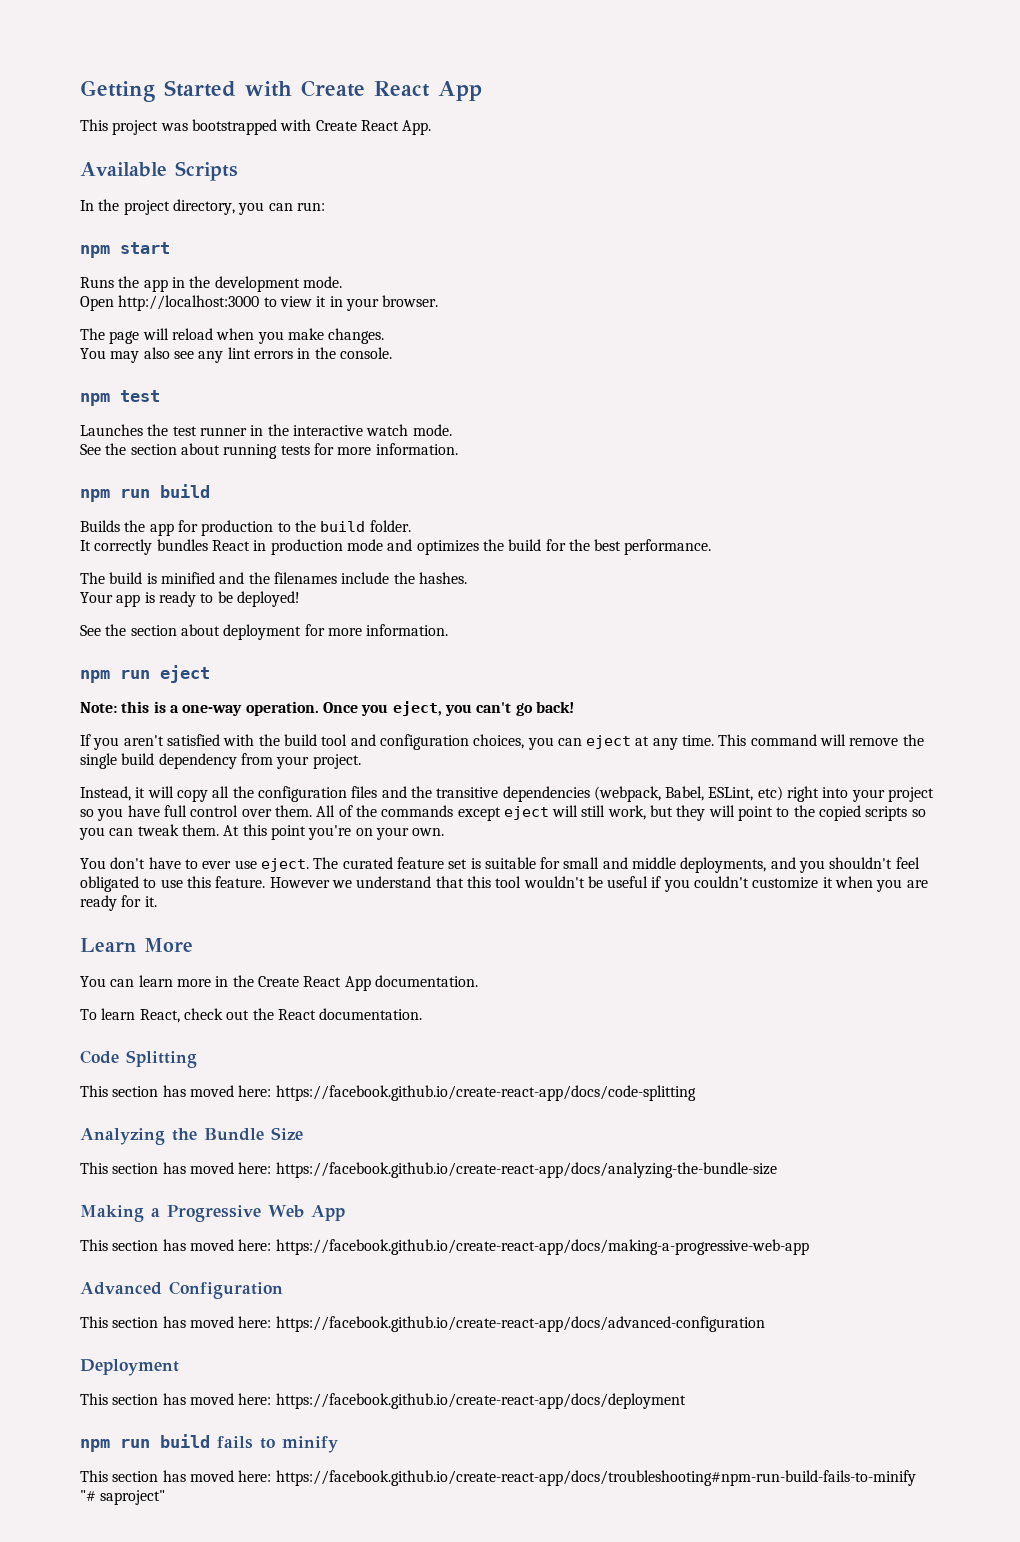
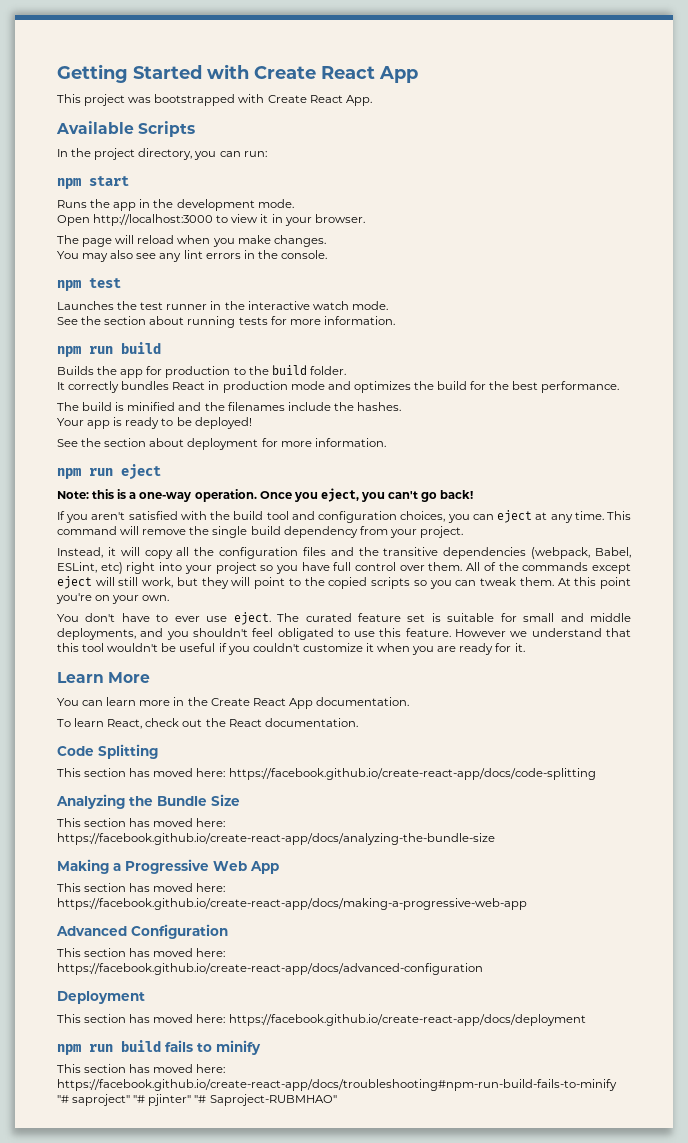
- This section has moved here: https://facebook.github.io/create-react-app/docs/troubleshooting#npm-run-build-fails-to-minify "# saproject"
+ This section has moved here: https://facebook.github.io/create-react-app/docs/troubleshooting#npm-run-build-fails-to-minify "# saproject" "# pjinter" "# Saproject-RUBMHAO"

